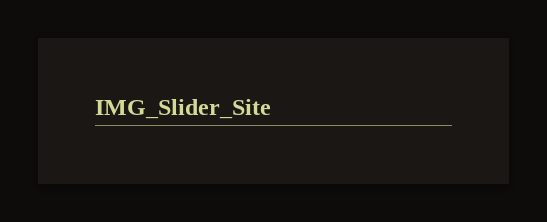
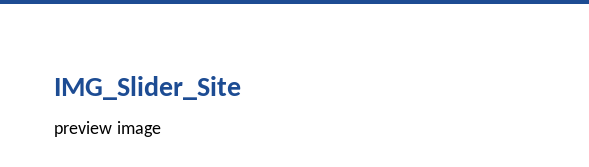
+ preview image

